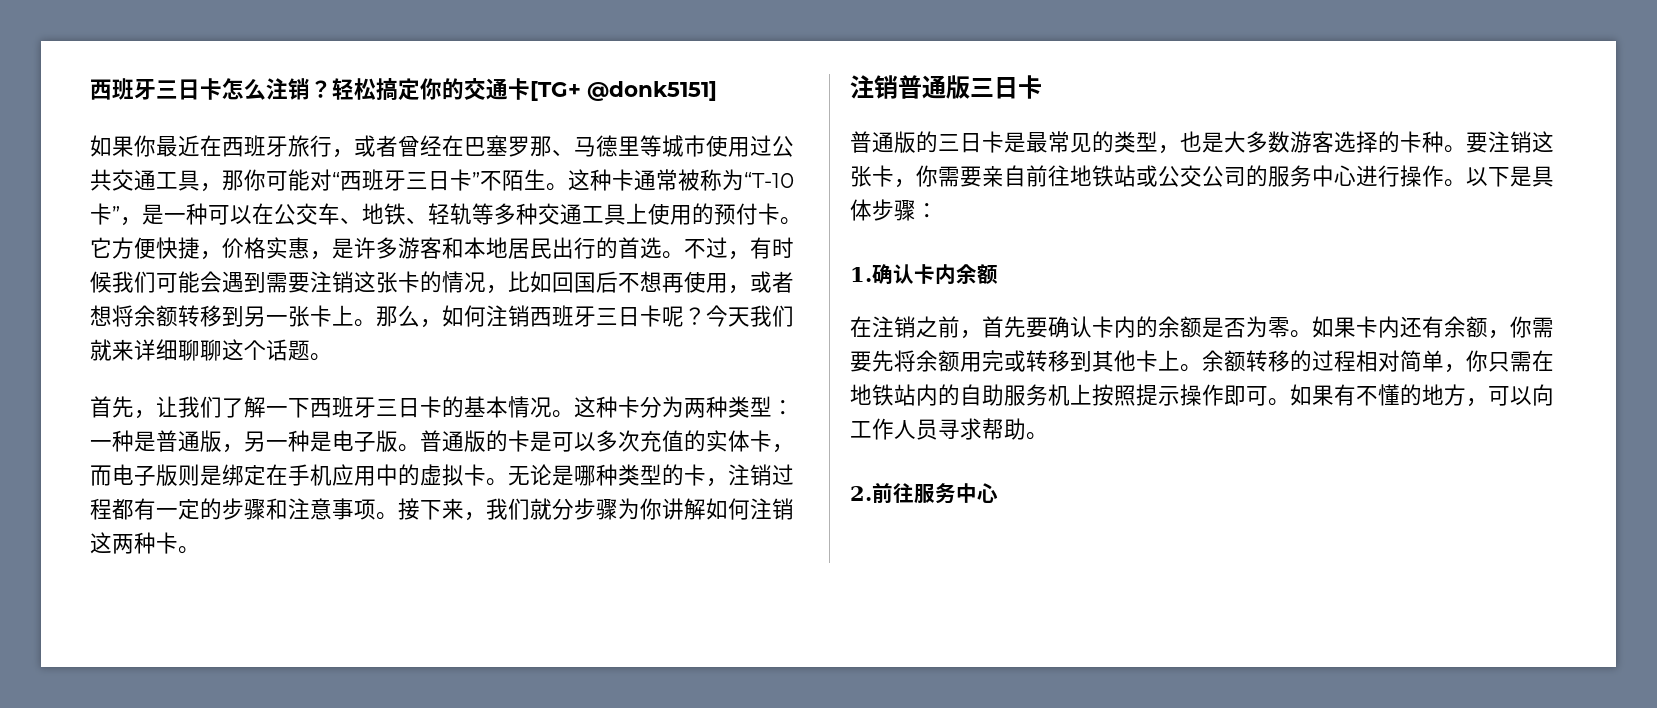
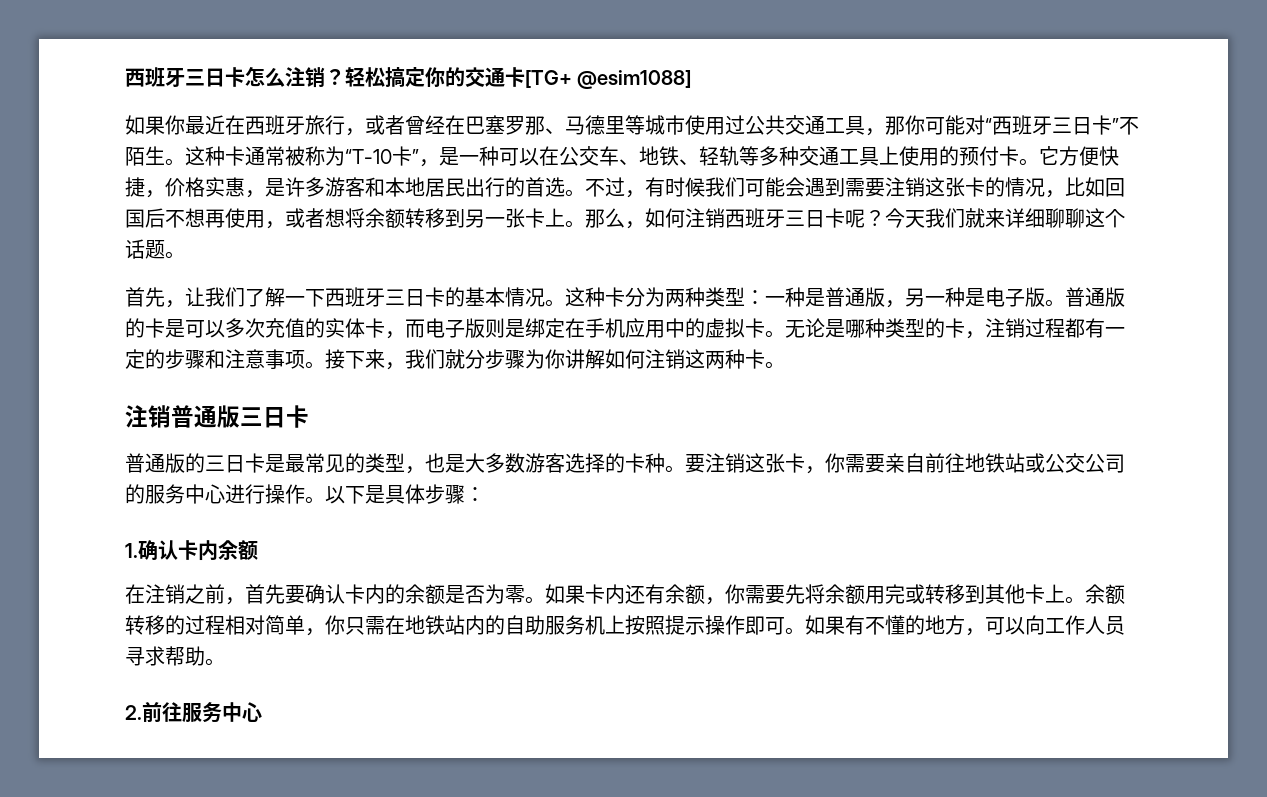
- 轻松搞定你的交通卡[TG+ @donk5151]
+ 轻松搞定你的交通卡[TG+ @esim1088]

